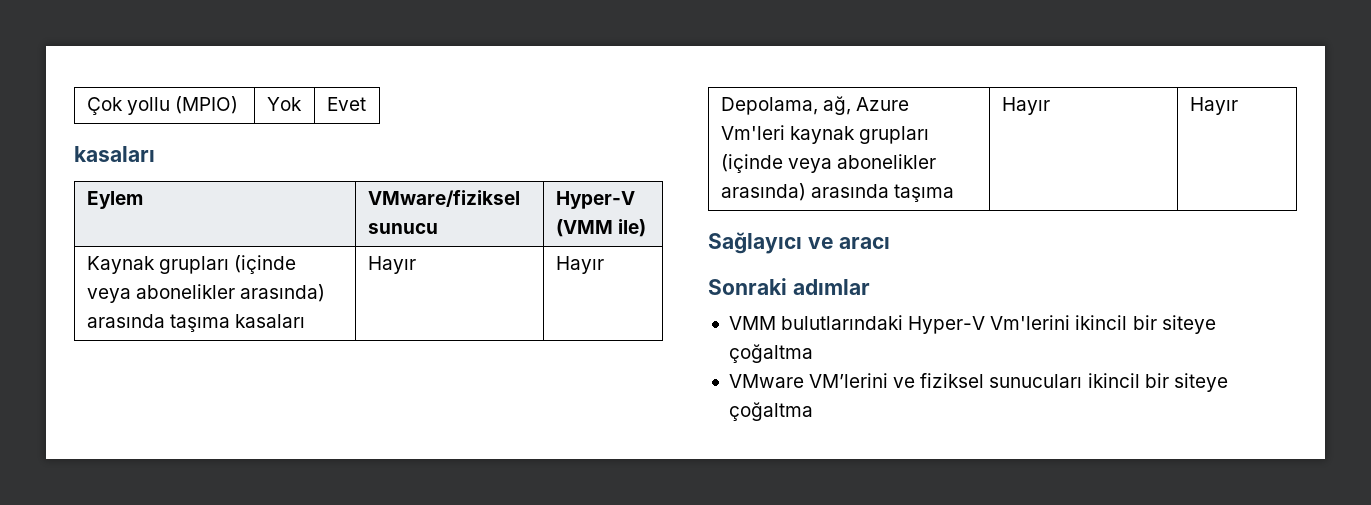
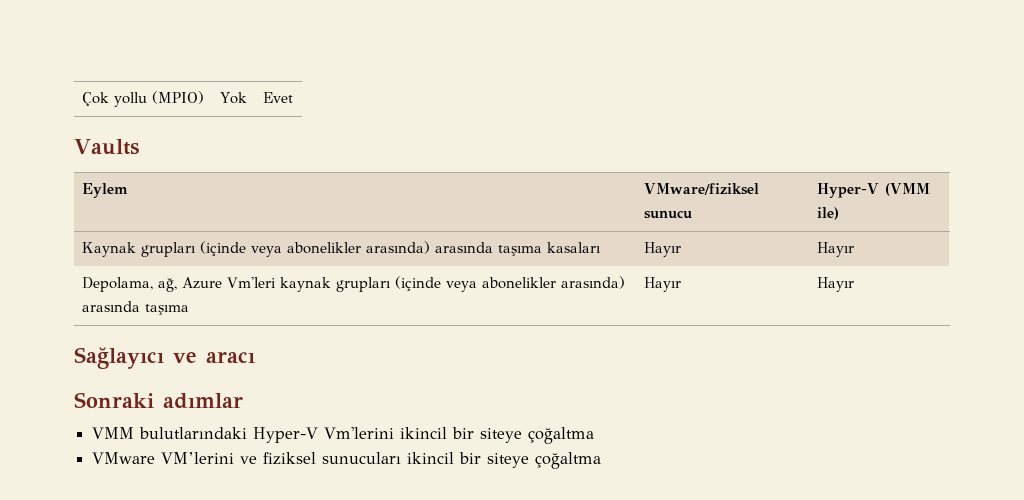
  Çok yollu (MPIO) | Yok | Evet
- kasaları
+ Vaults

